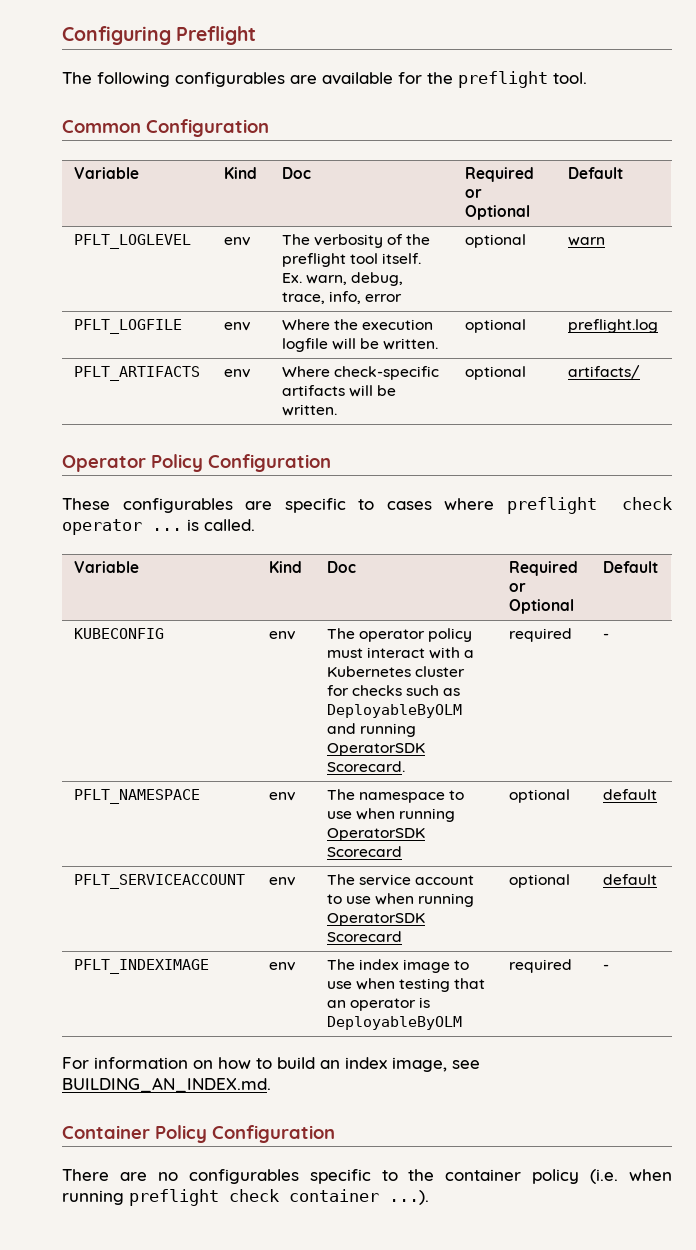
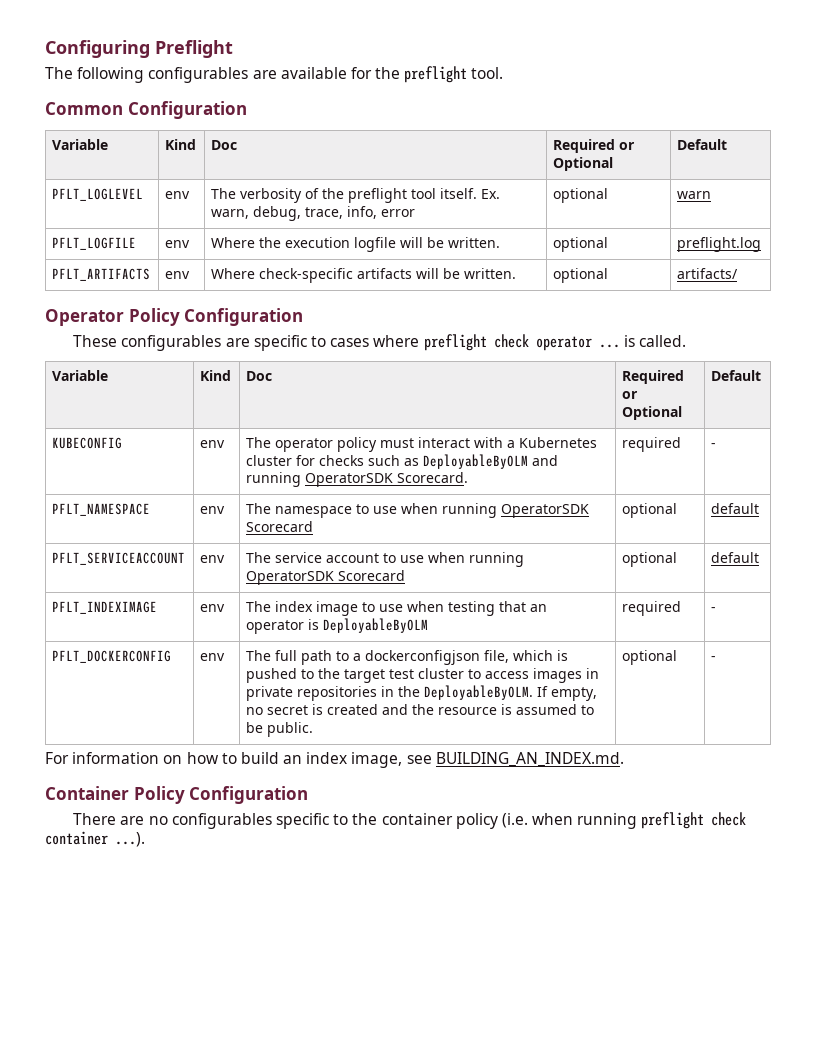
+ PFLT_DOCKERCONFIG | env | The full path to a dockerconfigjson file, which is pushed to the target test cluster to access images in private repositories in the DeployableByOLM. If empty, no secret is created and the resource is assumed to be public. | optional | -

